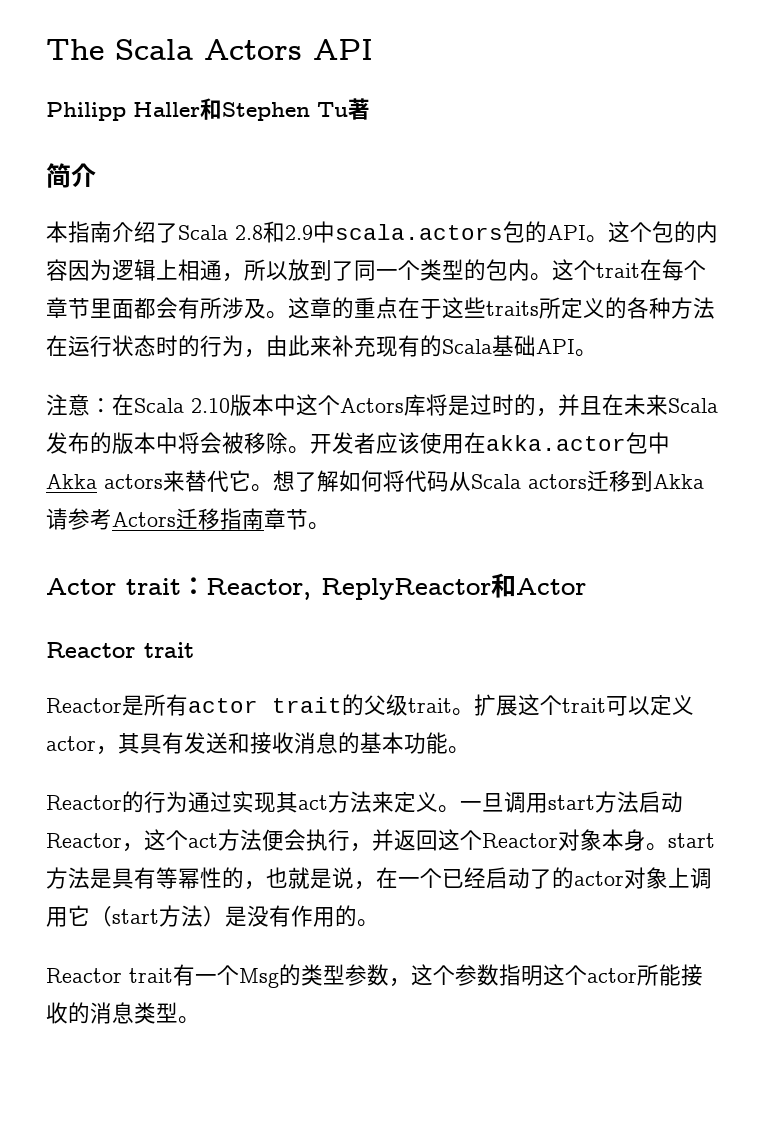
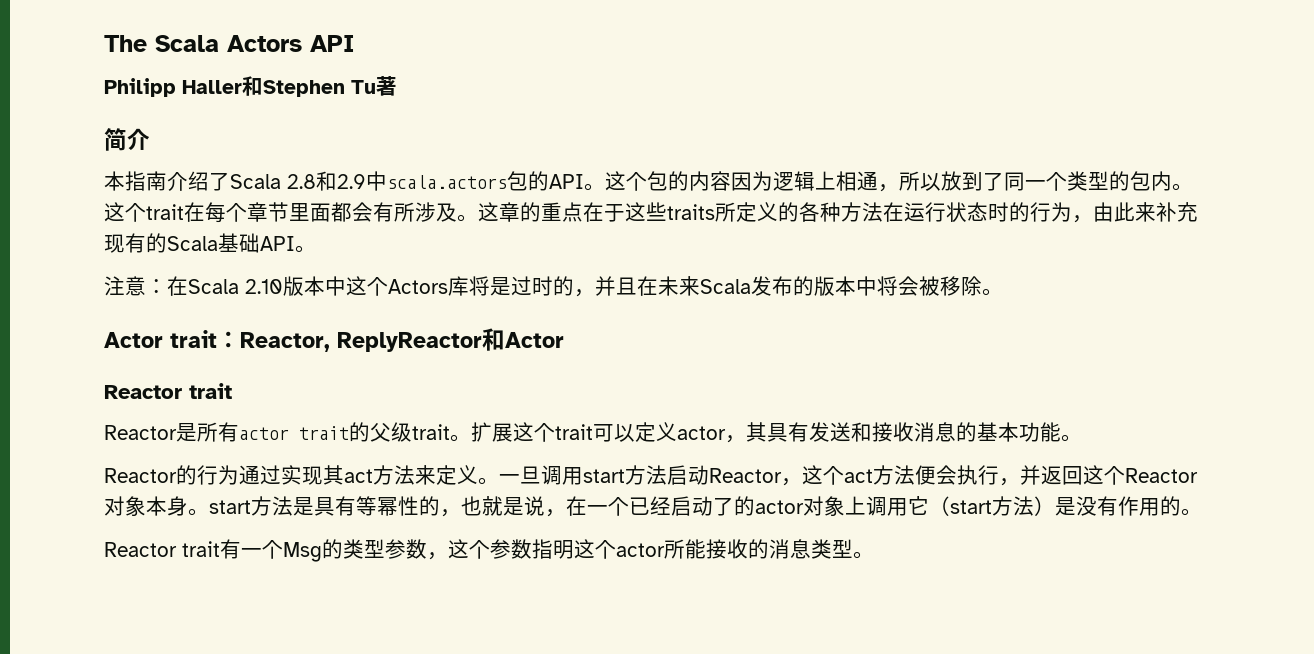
- 开发者应该使用在akka.actor包中Akka actors来替代它。想了解如何将代码从Scala actors迁移到Akka请参考Actors迁移指南章节。

